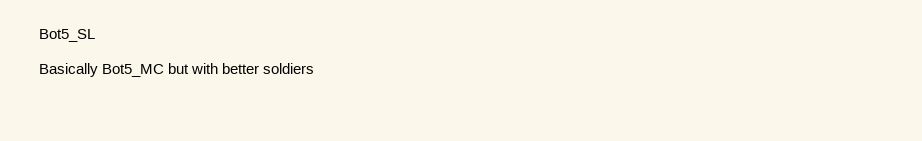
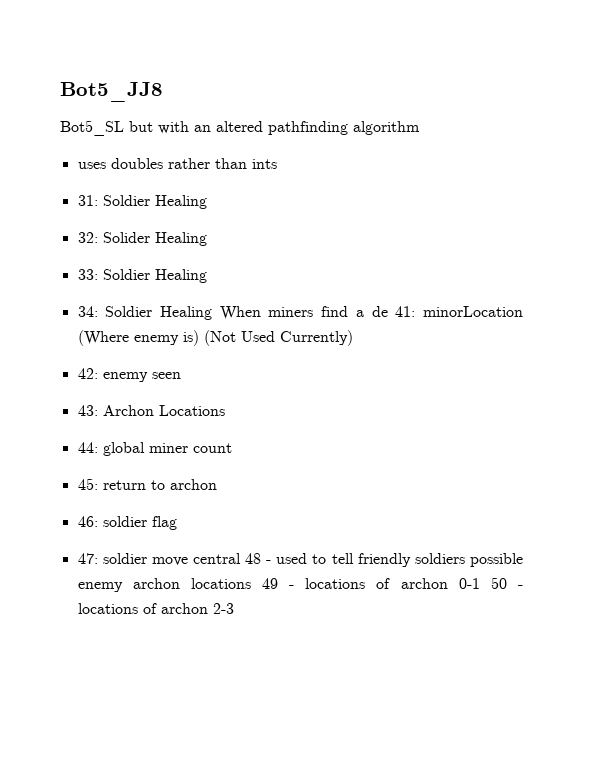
+ Bot5_JJ8
- Bot5_SL
- Basically Bot5_MC but with better soldiers
+ Bot5_SL but with an altered pathfinding algorithm
+ uses doubles rather than ints
+ 31: Soldier Healing
+ 32: Solider Healing
+ 33: Soldier Healing
+ 34: Soldier Healing When miners find a de 41: minorLocation (Where enemy is) (Not Used Currently)
+ 42: enemy seen
+ 43: Archon Locations
+ 44: global miner count
+ 45: return to archon
+ 46: soldier flag
+ 47: soldier move central 48 - used to tell friendly soldiers possible enemy archon locations 49 - locations of archon 0-1 50 - locations of archon 2-3

